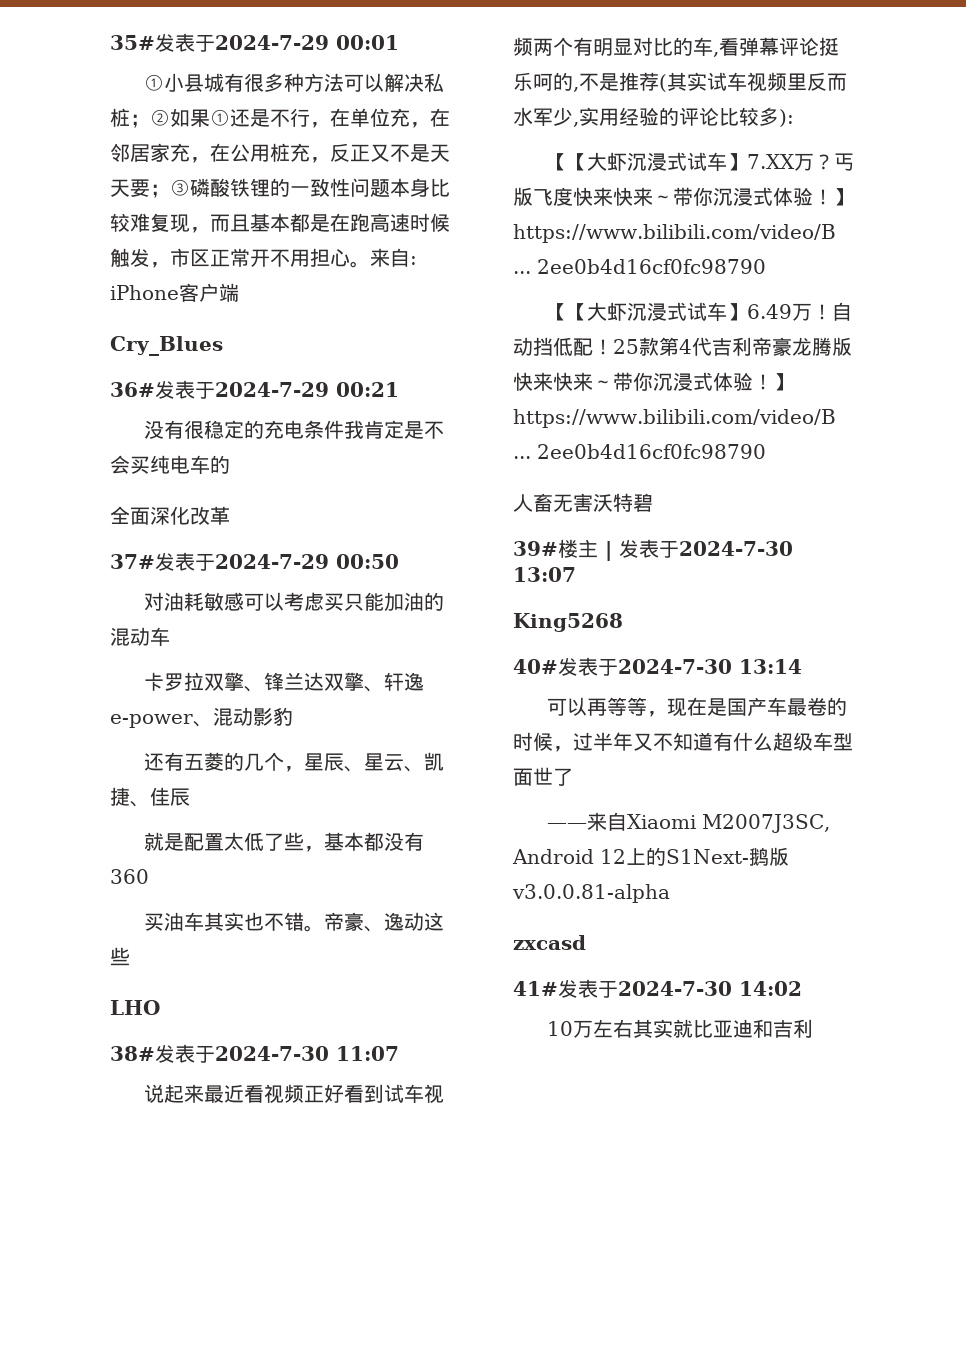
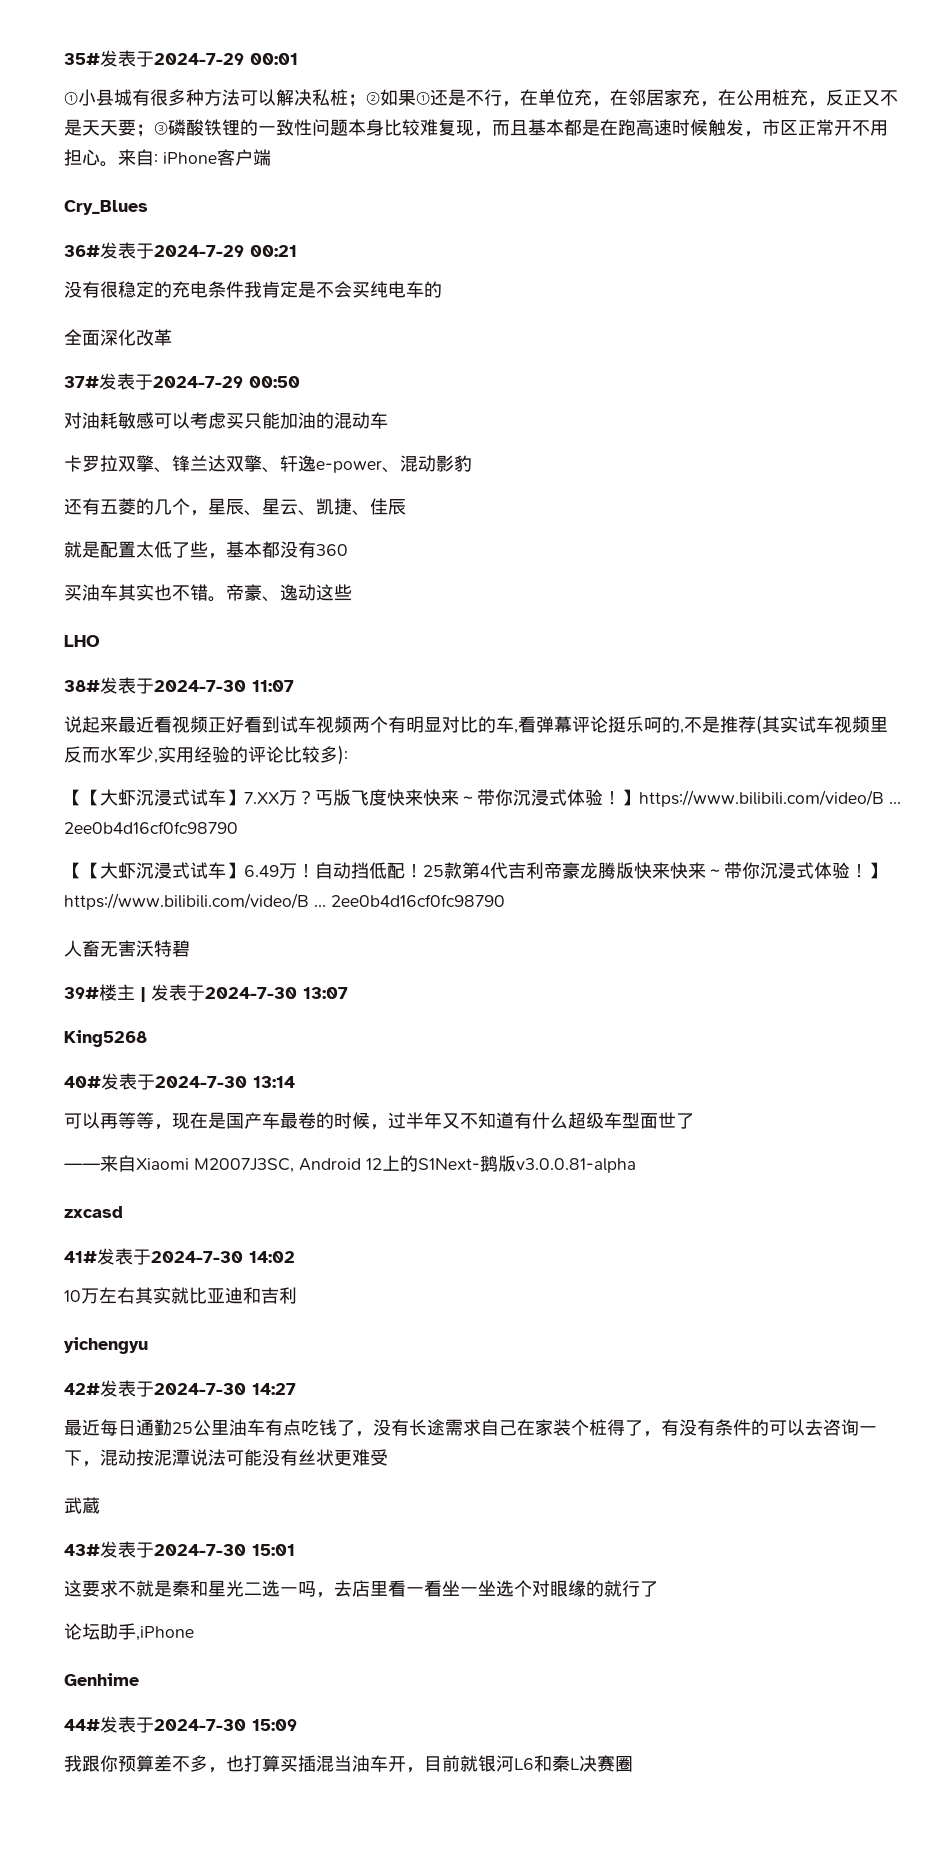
+ yichengyu
+ 42#发表于2024-7-30 14:27
+ 最近每日通勤25公里油车有点吃钱了，没有长途需求自己在家装个桩得了，有没有条件的可以去咨询一下，混动按泥潭说法可能没有丝状更难受
+ 武蔵
+ 43#发表于2024-7-30 15:01
+ 这要求不就是秦和星光二选一吗，去店里看一看坐一坐选个对眼缘的就行了
+ 论坛助手,iPhone
+ Genhime
+ 44#发表于2024-7-30 15:09
+ 我跟你预算差不多，也打算买插混当油车开，目前就银河L6和秦L决赛圈

